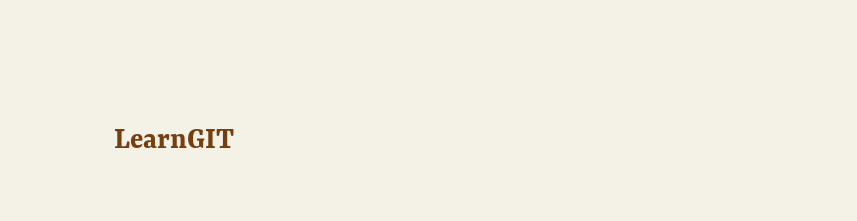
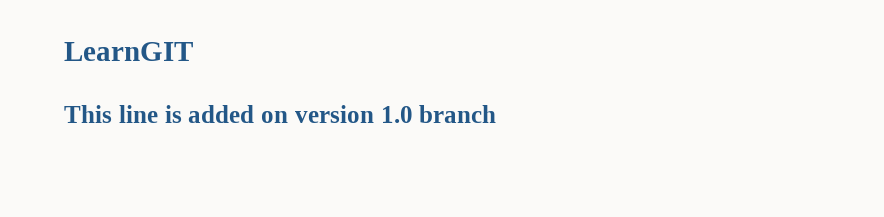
+ This line is added on version 1.0 branch

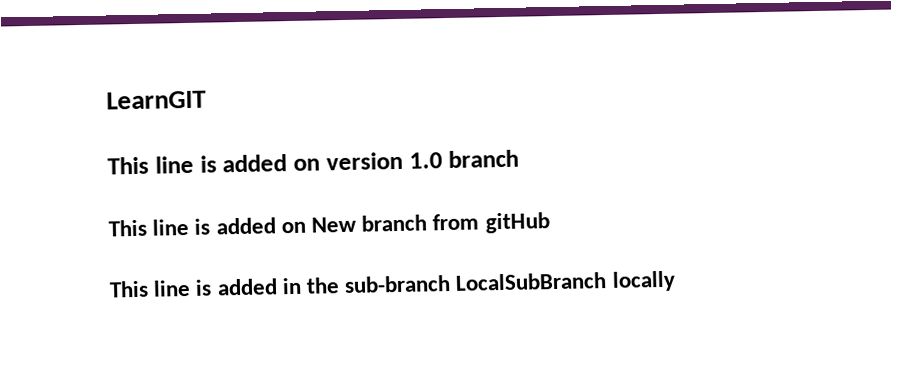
+ This line is added on New branch from gitHub
+ This line is added in the sub-branch LocalSubBranch locally

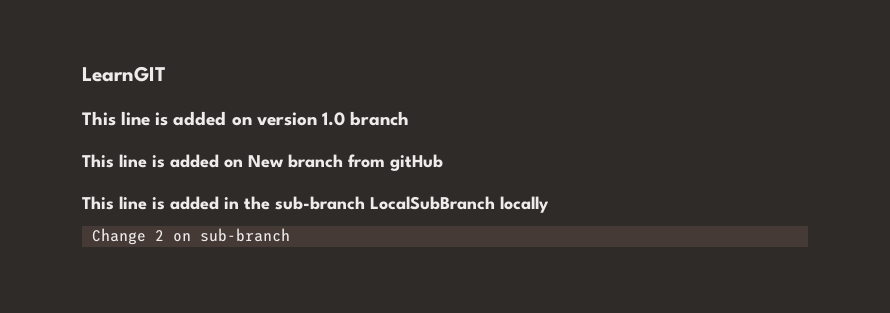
+ Change 2 on sub-branch

